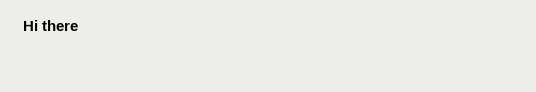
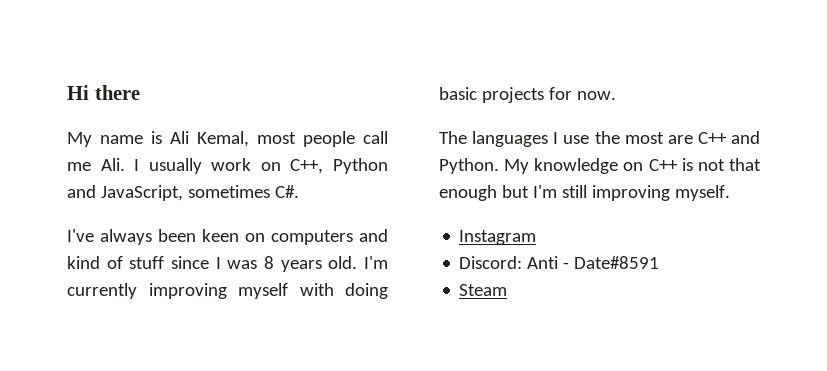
+ My name is Ali Kemal, most people call me Ali. I usually work on C++, Python and JavaScript, sometimes C#.
+ I've always been keen on computers and kind of stuff since I was 8 years old. I'm currently improving myself with doing basic projects for now.
+ The languages I use the most are C++ and Python. My knowledge on C++ is not that enough but I'm still improving myself.
+ Instagram
+ Discord: Anti - Date#8591
+ Steam

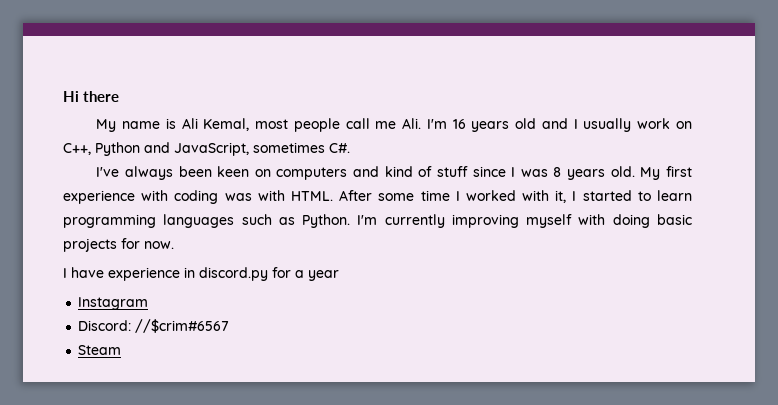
- My name is Ali Kemal, most people call me Ali. I usually work on C++, Python and JavaScript, sometimes C#.
+ My name is Ali Kemal, most people call me Ali. I'm 16 years old and I usually work on C++, Python and JavaScript, sometimes C#.
+ My first experience with coding was with HTML. After some time I worked with it, I started to learn programming languages such as Python.
- The languages I use the most are C++ and Python. My knowledge on C++ is not that enough but I'm still improving myself.
+ I have experience in discord.py for a year
- Discord: Anti - Date#8591
+ Discord: //$crim#6567

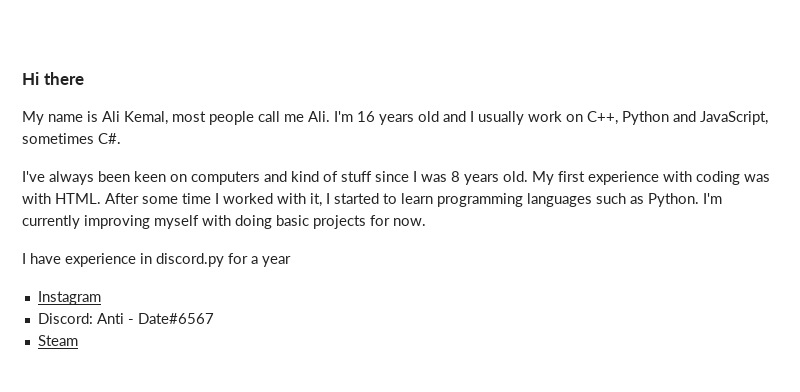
- Discord: //$crim#6567
+ Discord: Anti - Date#6567

